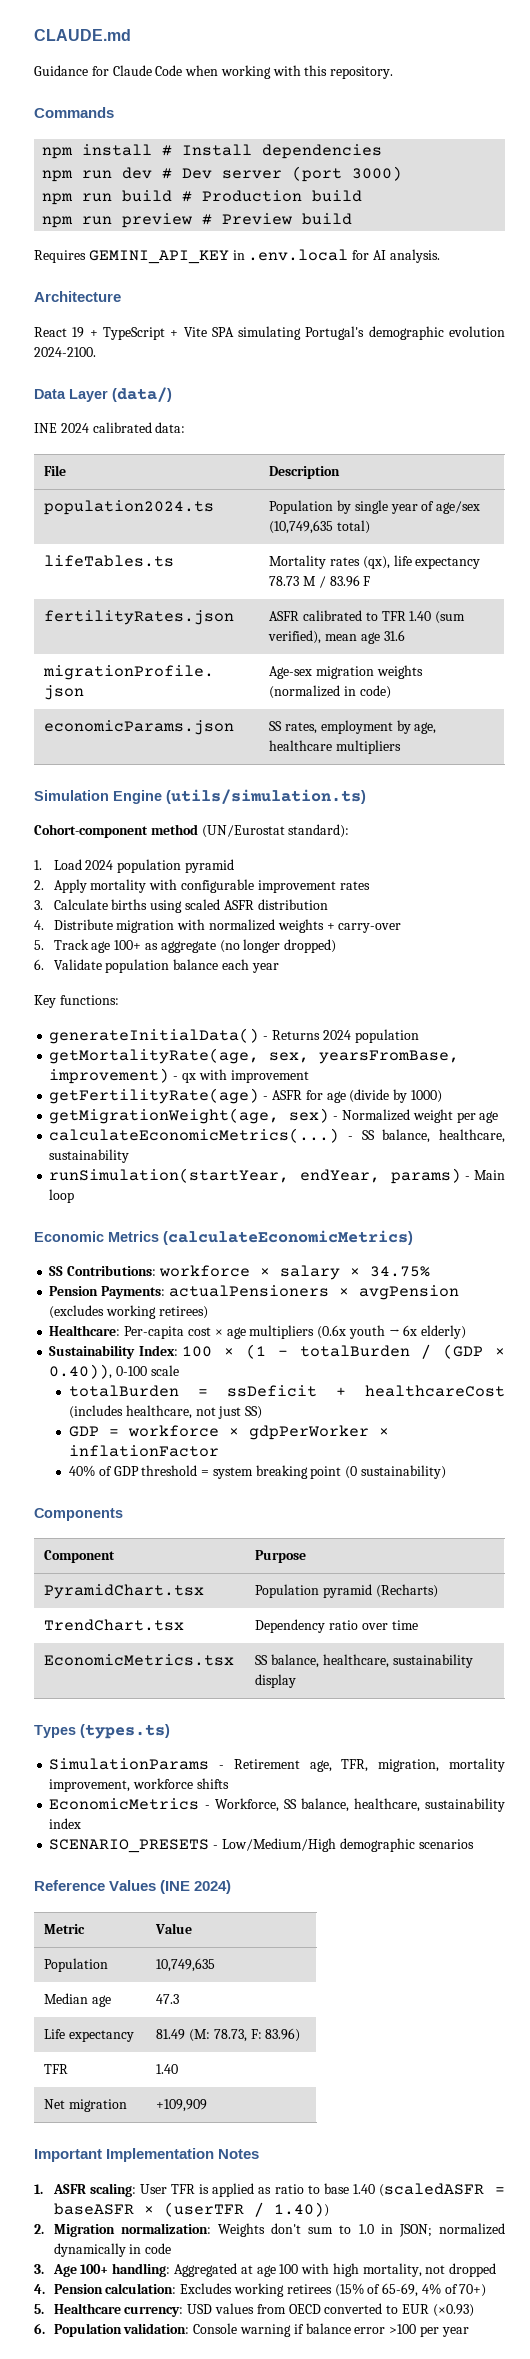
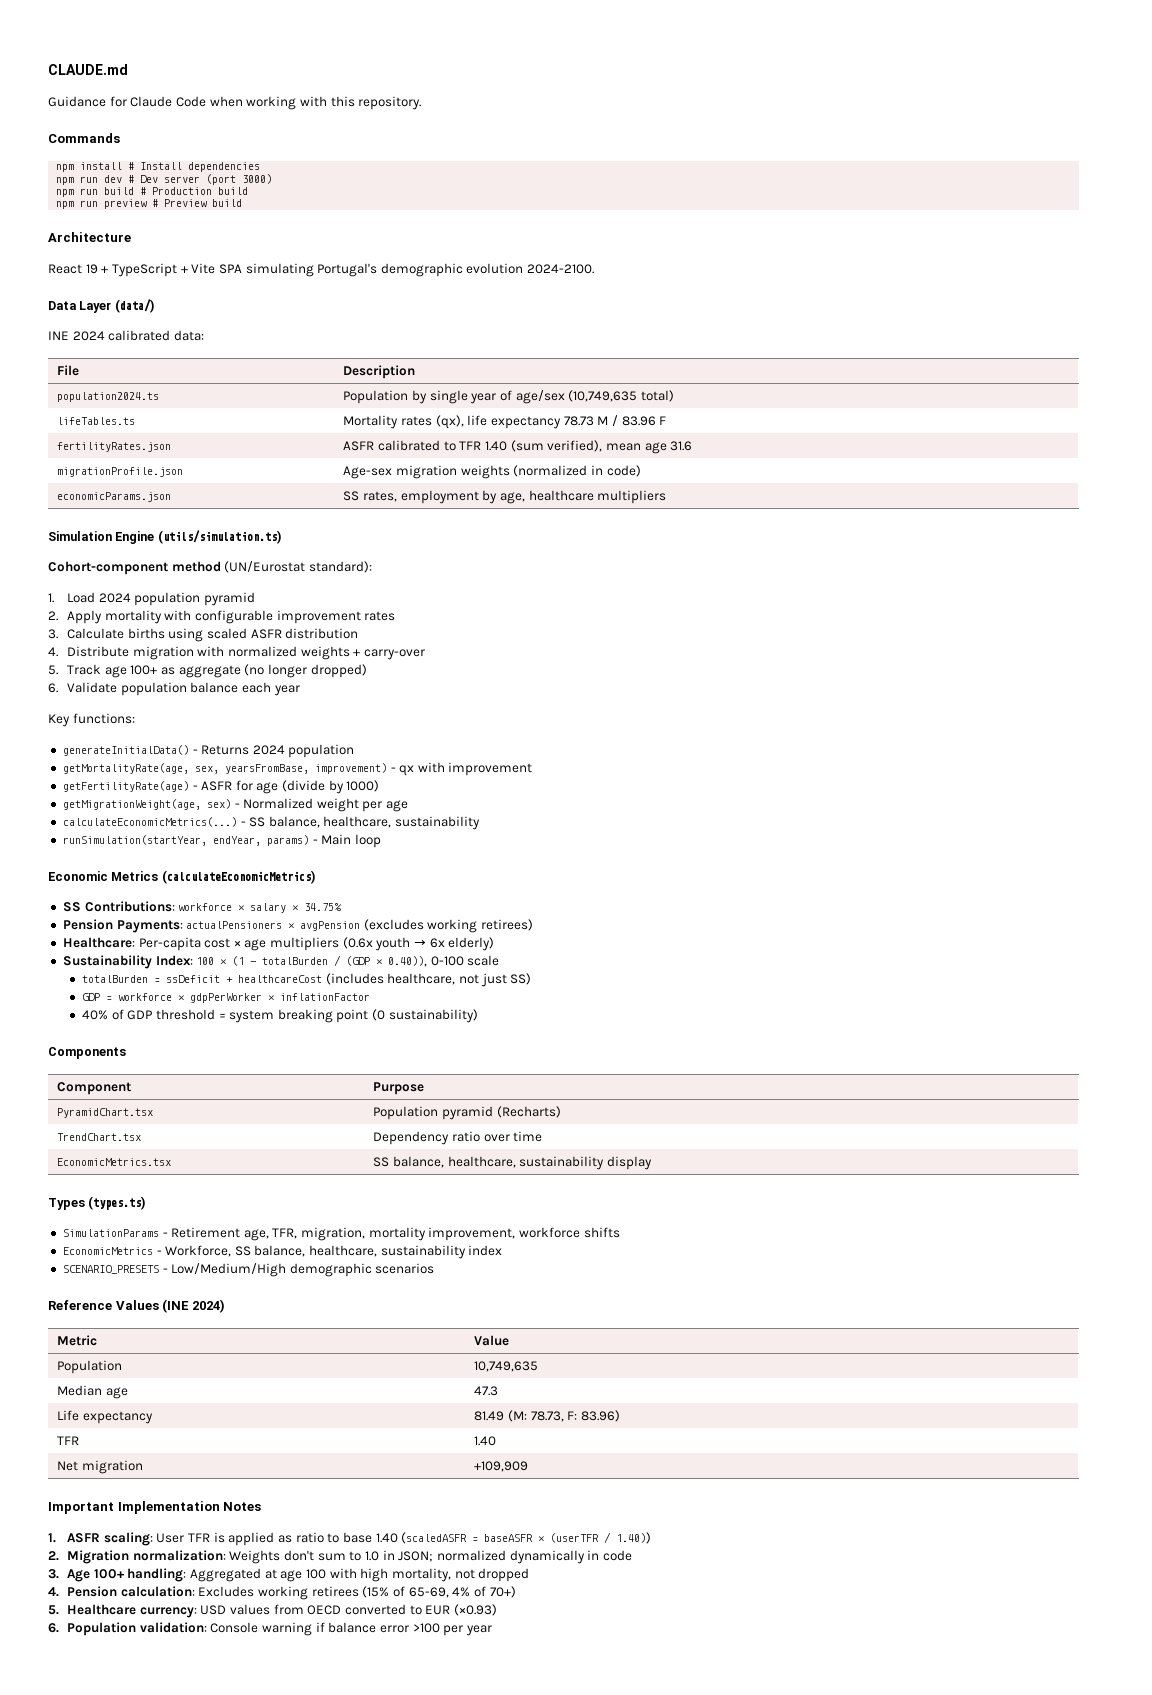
- Requires GEMINI_API_KEY in .env.local for AI analysis.

